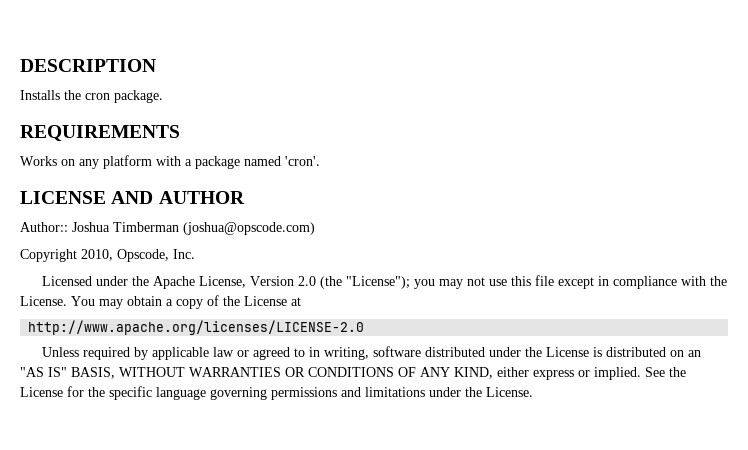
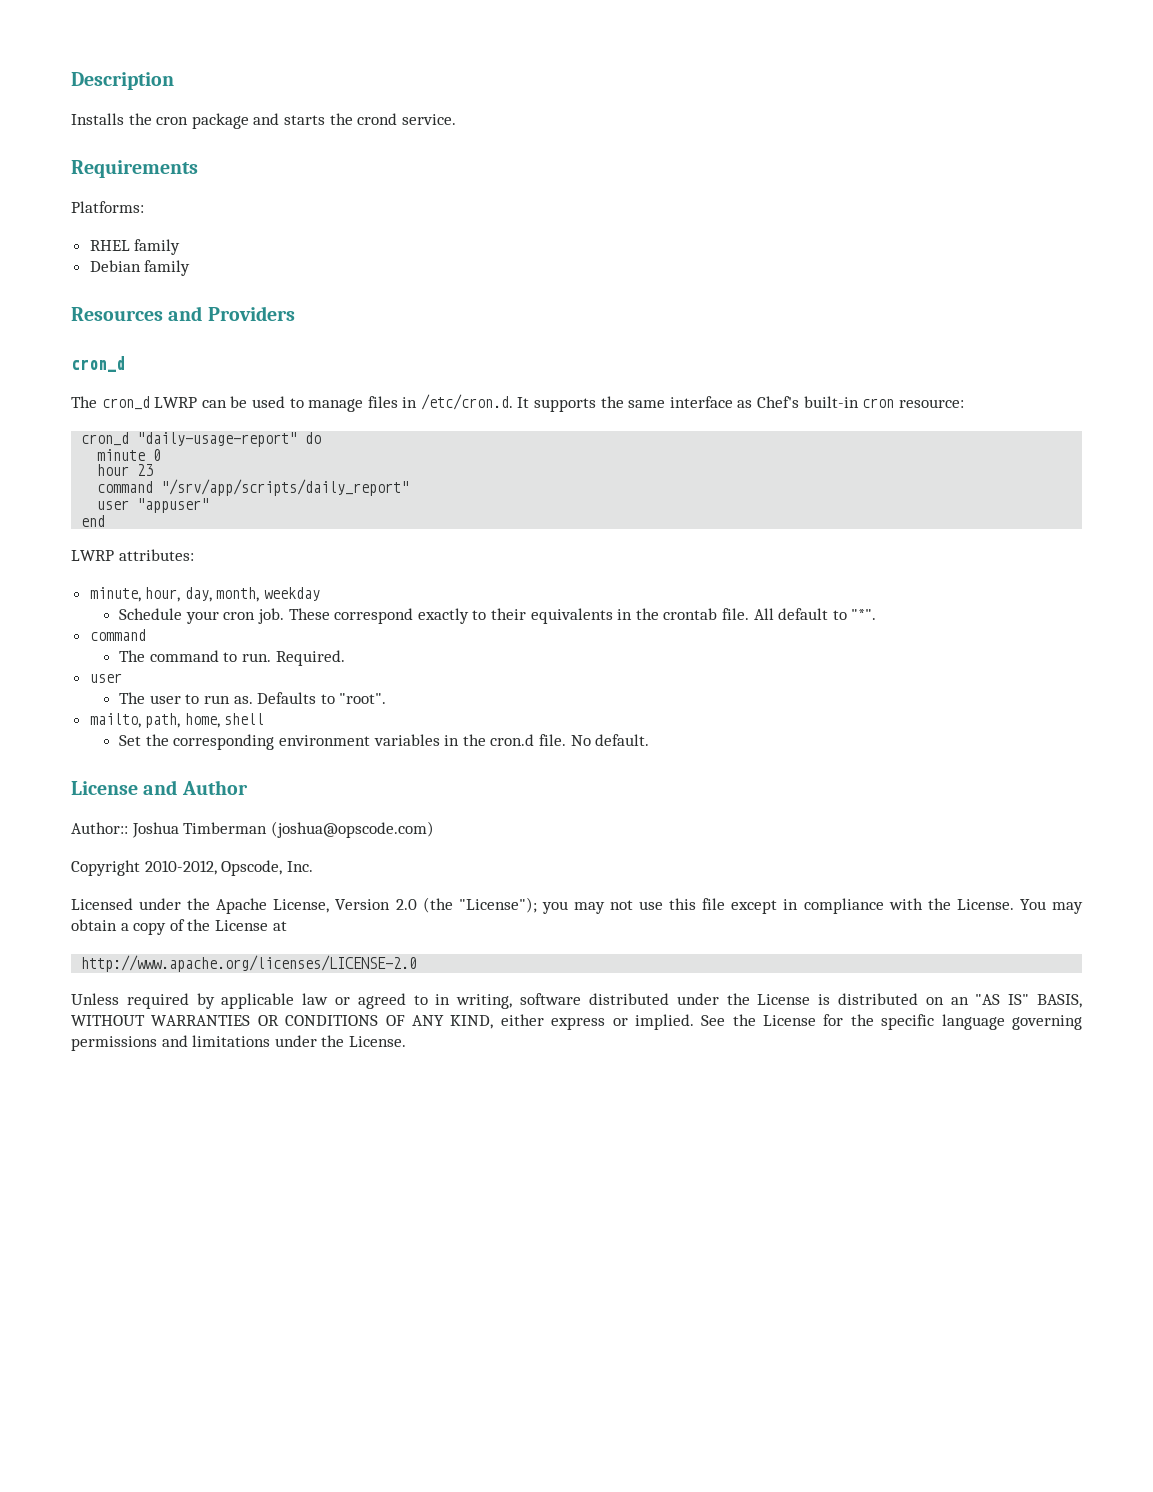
- DESCRIPTION
+ Description
- Installs the cron package.
- REQUIREMENTS
- Works on any platform with a package named 'cron'.
- LICENSE AND AUTHOR
+ Installs the cron package and starts the crond service.
+ Requirements
+ Platforms:
+ RHEL family
+ Debian family
+ Resources and Providers
+ cron_d
+ The cron_d LWRP can be used to manage files in /etc/cron.d. It supports the same interface as Chef's built-in cron resource:
+ cron_d "daily-usage-report" do
+ minute 0
+ hour 23
+ command "/srv/app/scripts/daily_report"
+ user "appuser"
+ end
+ LWRP attributes:
+ minute, hour, day, month, weekday
+ Schedule your cron job. These correspond exactly to their equivalents in the crontab file. All default to "*".
+ command
+ The command to run. Required.
+ user
+ The user to run as. Defaults to "root".
+ mailto, path, home, shell
+ Set the corresponding environment variables in the cron.d file. No default.
+ License and Author
- Copyright 2010, Opscode, Inc.
+ Copyright 2010-2012, Opscode, Inc.

